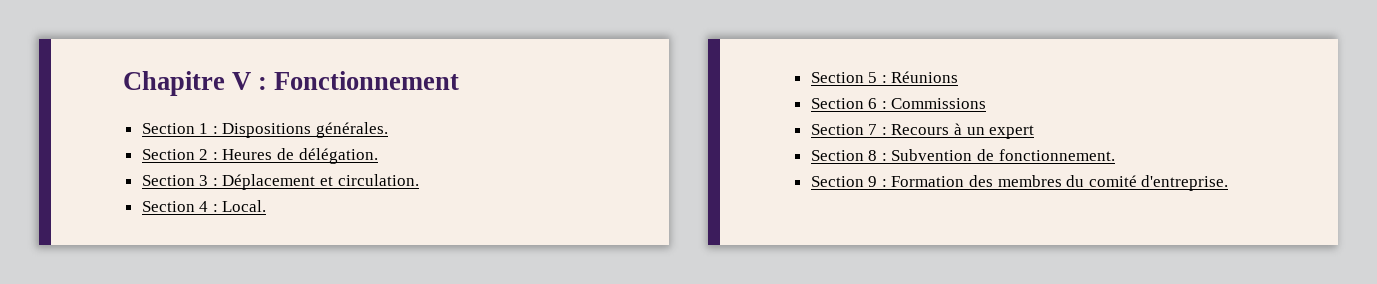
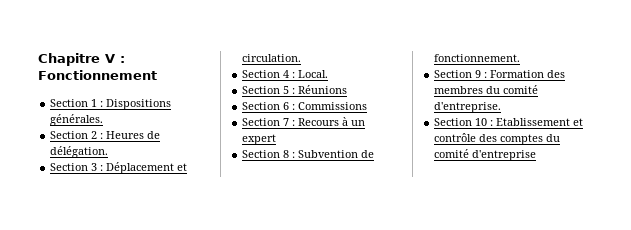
+ Section 10 : Etablissement et contrôle des comptes du comité d'entreprise

